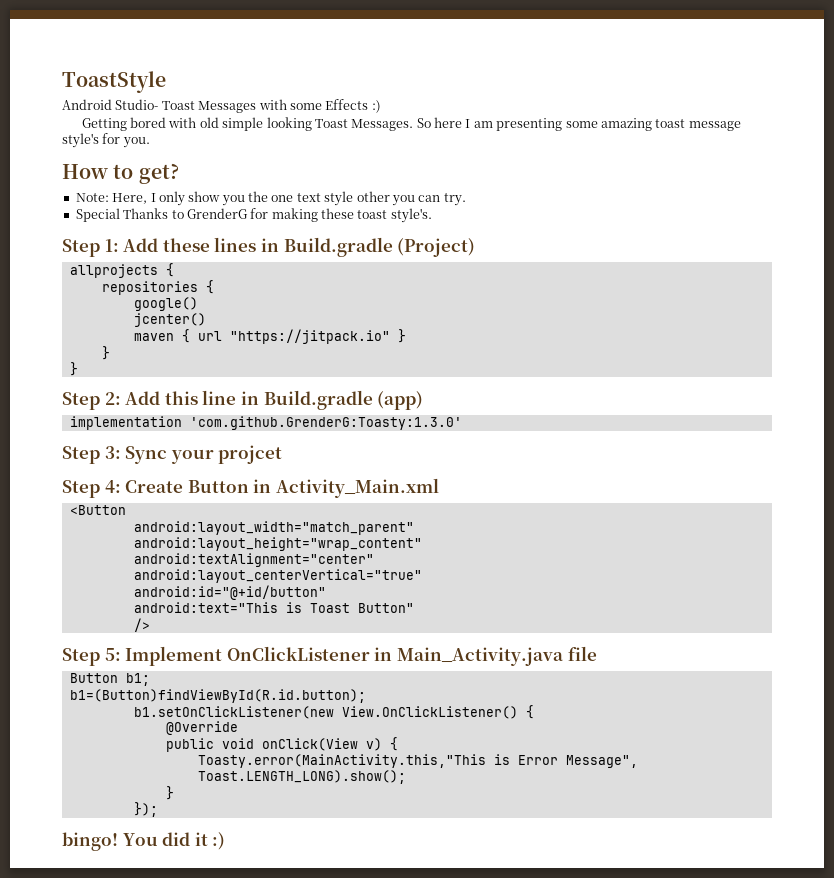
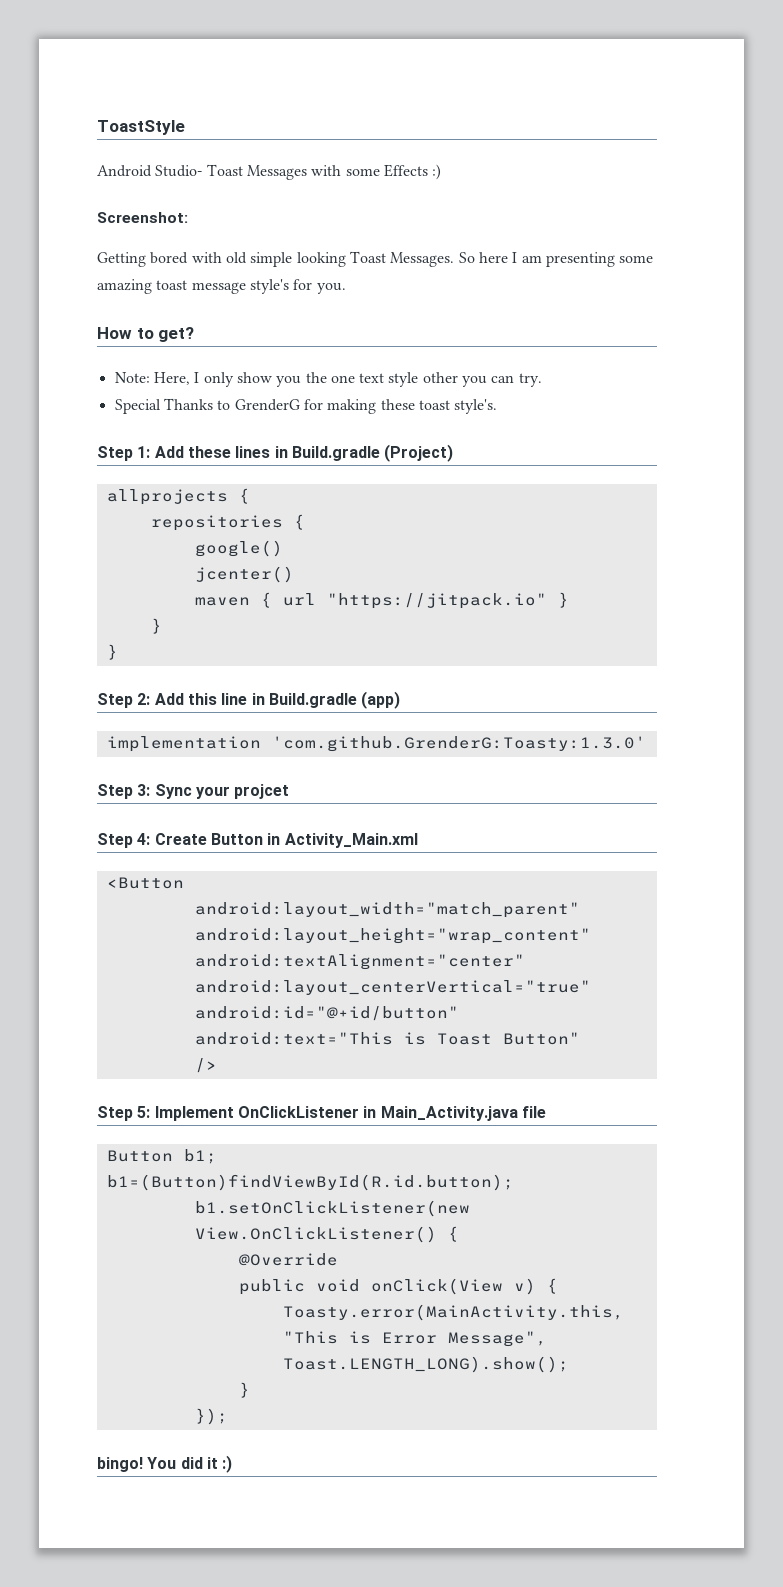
+ Screenshot:

